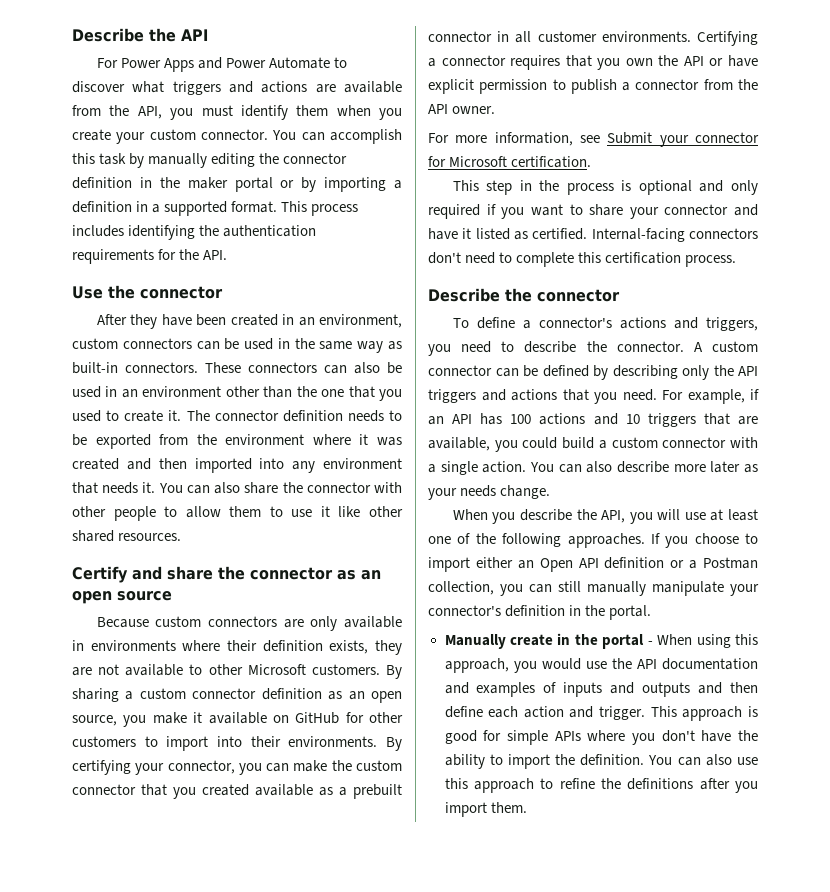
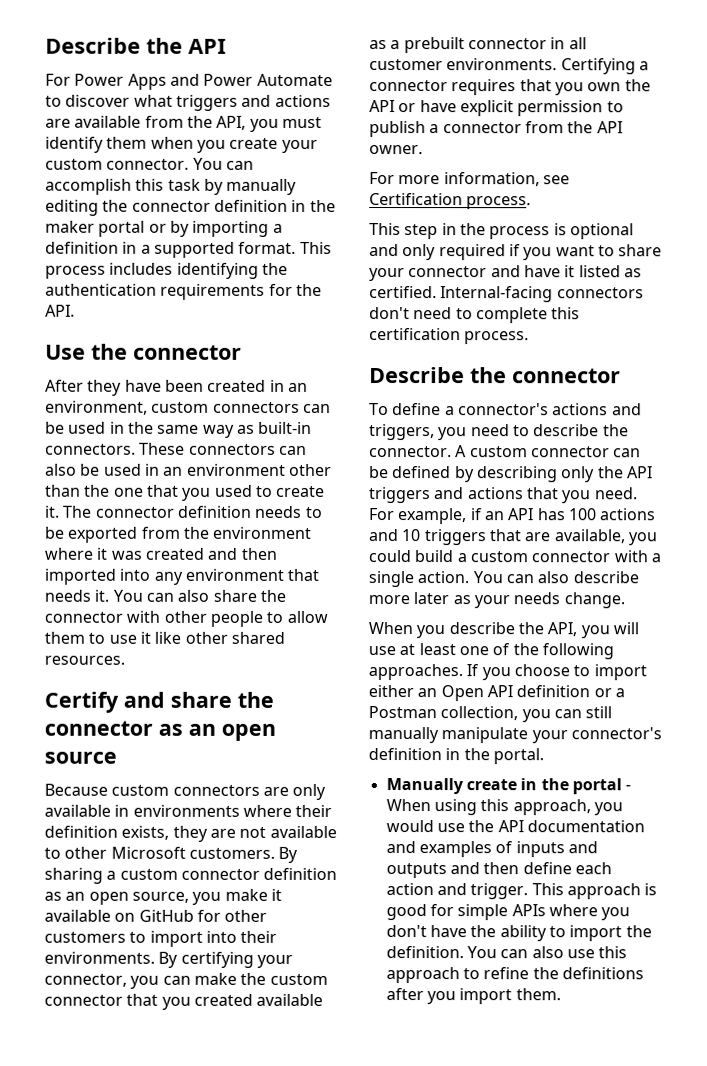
- For more information, see Submit your connector for Microsoft certification.
+ For more information, see Certification process.

